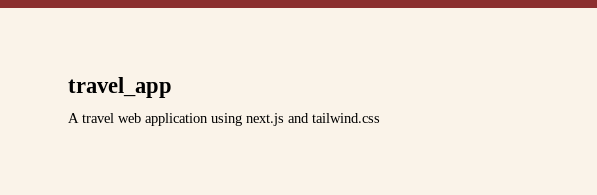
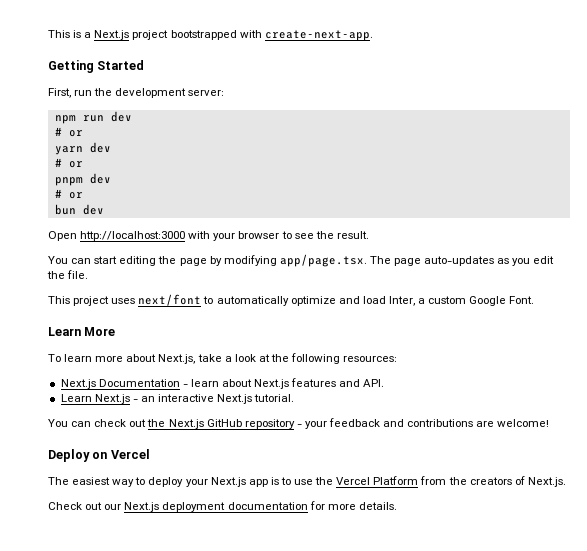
- travel_app
- A travel web application using next.js and tailwind.css
+ This is a Next.js project bootstrapped with create-next-app.
+ Getting Started
+ First, run the development server:
+ npm run dev
+ # or
+ yarn dev
+ # or
+ pnpm dev
+ # or
+ bun dev
+ Open http://localhost:3000 with your browser to see the result.
+ You can start editing the page by modifying app/page.tsx. The page auto-updates as you edit the file.
+ This project uses next/font to automatically optimize and load Inter, a custom Google Font.
+ Learn More
+ To learn more about Next.js, take a look at the following resources:
+ Next.js Documentation - learn about Next.js features and API.
+ Learn Next.js - an interactive Next.js tutorial.
+ You can check out the Next.js GitHub repository - your feedback and contributions are welcome!
+ Deploy on Vercel
+ The easiest way to deploy your Next.js app is to use the Vercel Platform from the creators of Next.js.
+ Check out our Next.js deployment documentation for more details.

